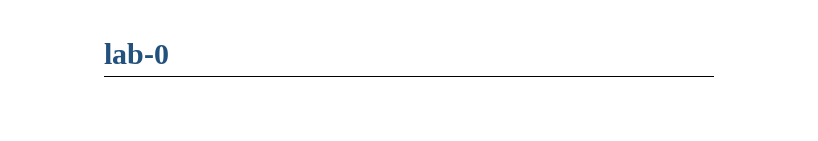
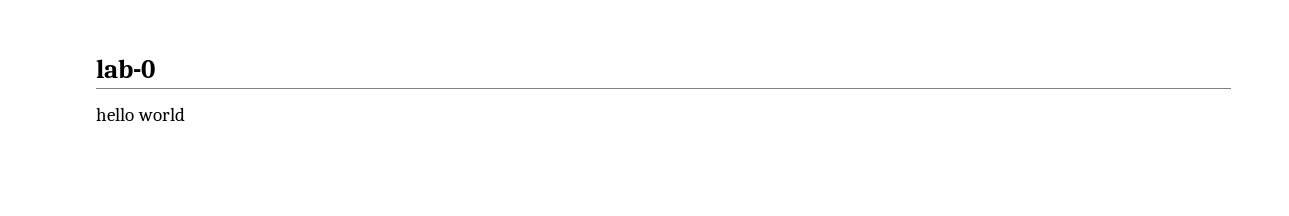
+ hello world

